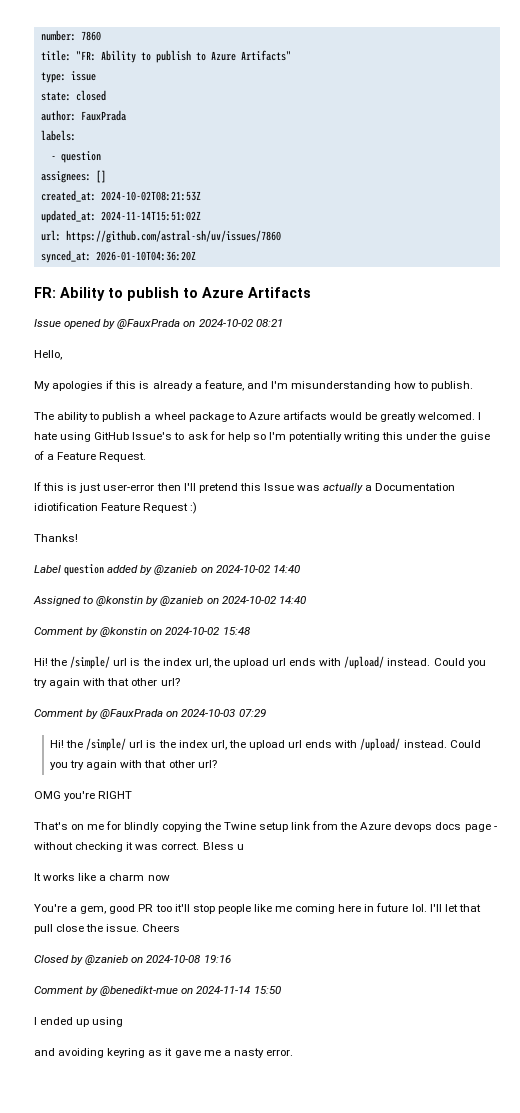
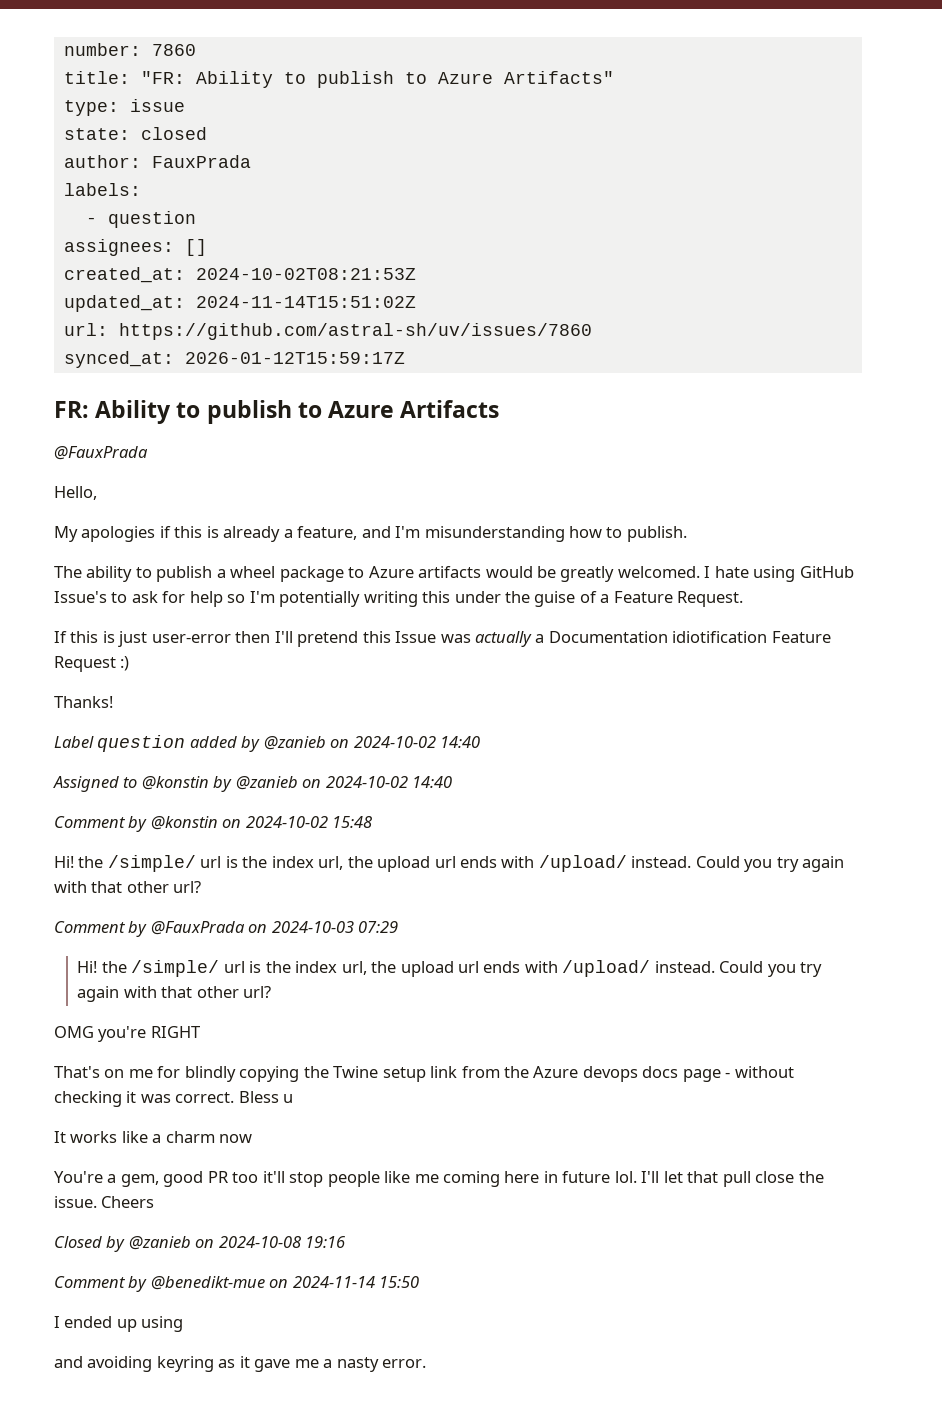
- synced_at: 2026-01-10T04:36:20Z
+ synced_at: 2026-01-12T15:59:17Z
  FR: Ability to publish to Azure Artifacts
- Issue opened by @FauxPrada on 2024-10-02 08:21
+ @FauxPrada

